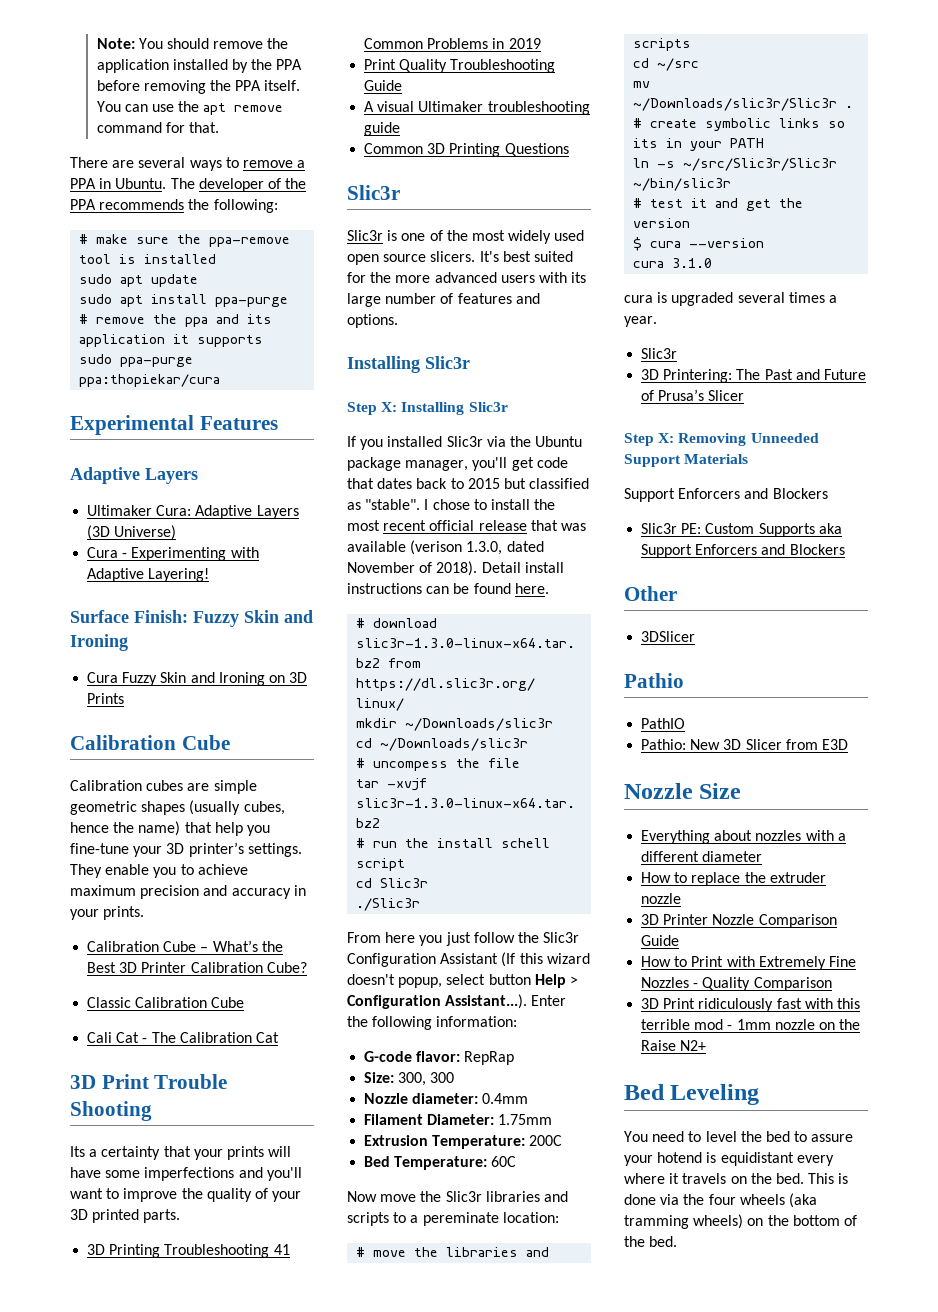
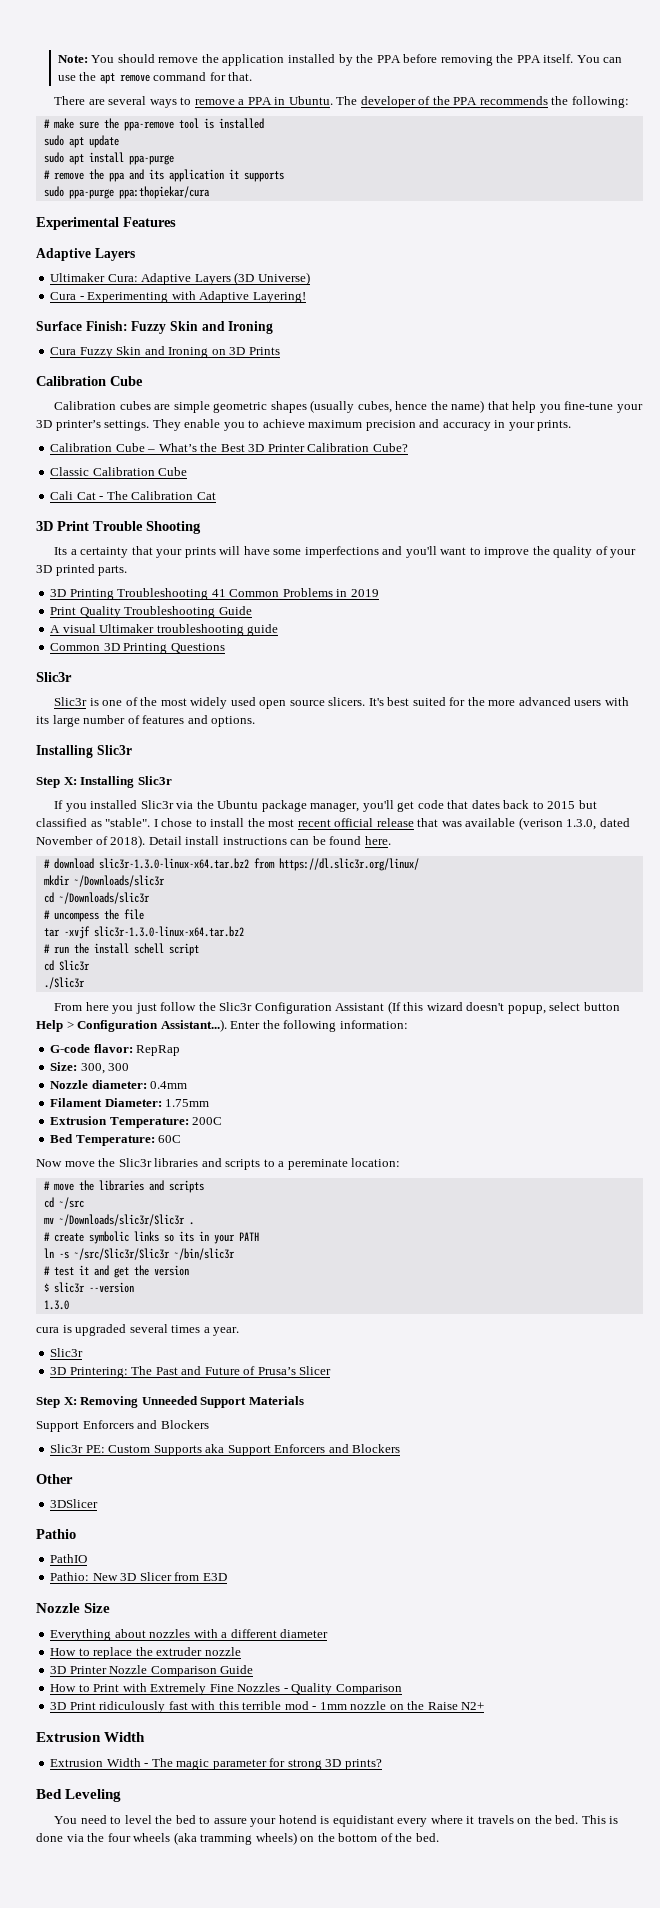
- $ cura --version
+ $ slic3r --version
- cura 3.1.0
+ 1.3.0
  3D Print ridiculously fast with this terrible mod - 1mm nozzle on the Raise N2+
+ Extrusion Width
+ Extrusion Width - The magic parameter for strong 3D prints?

